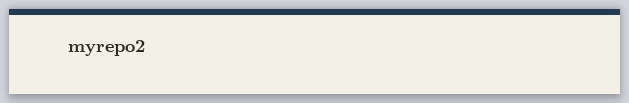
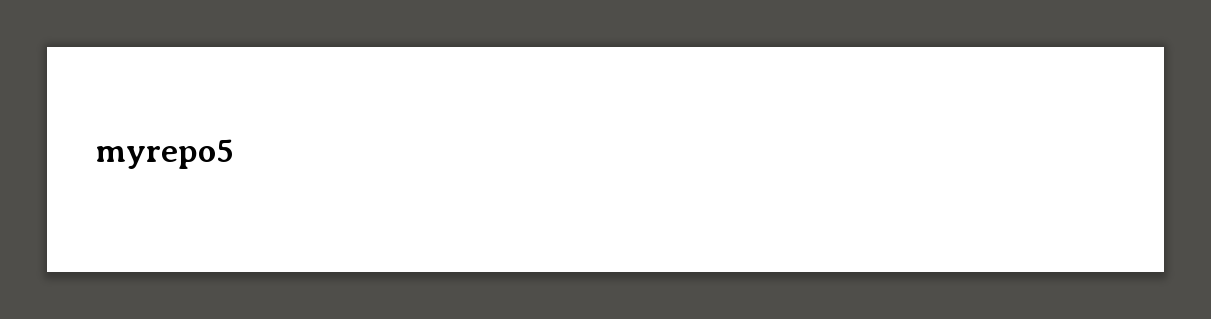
- myrepo2
+ myrepo5

